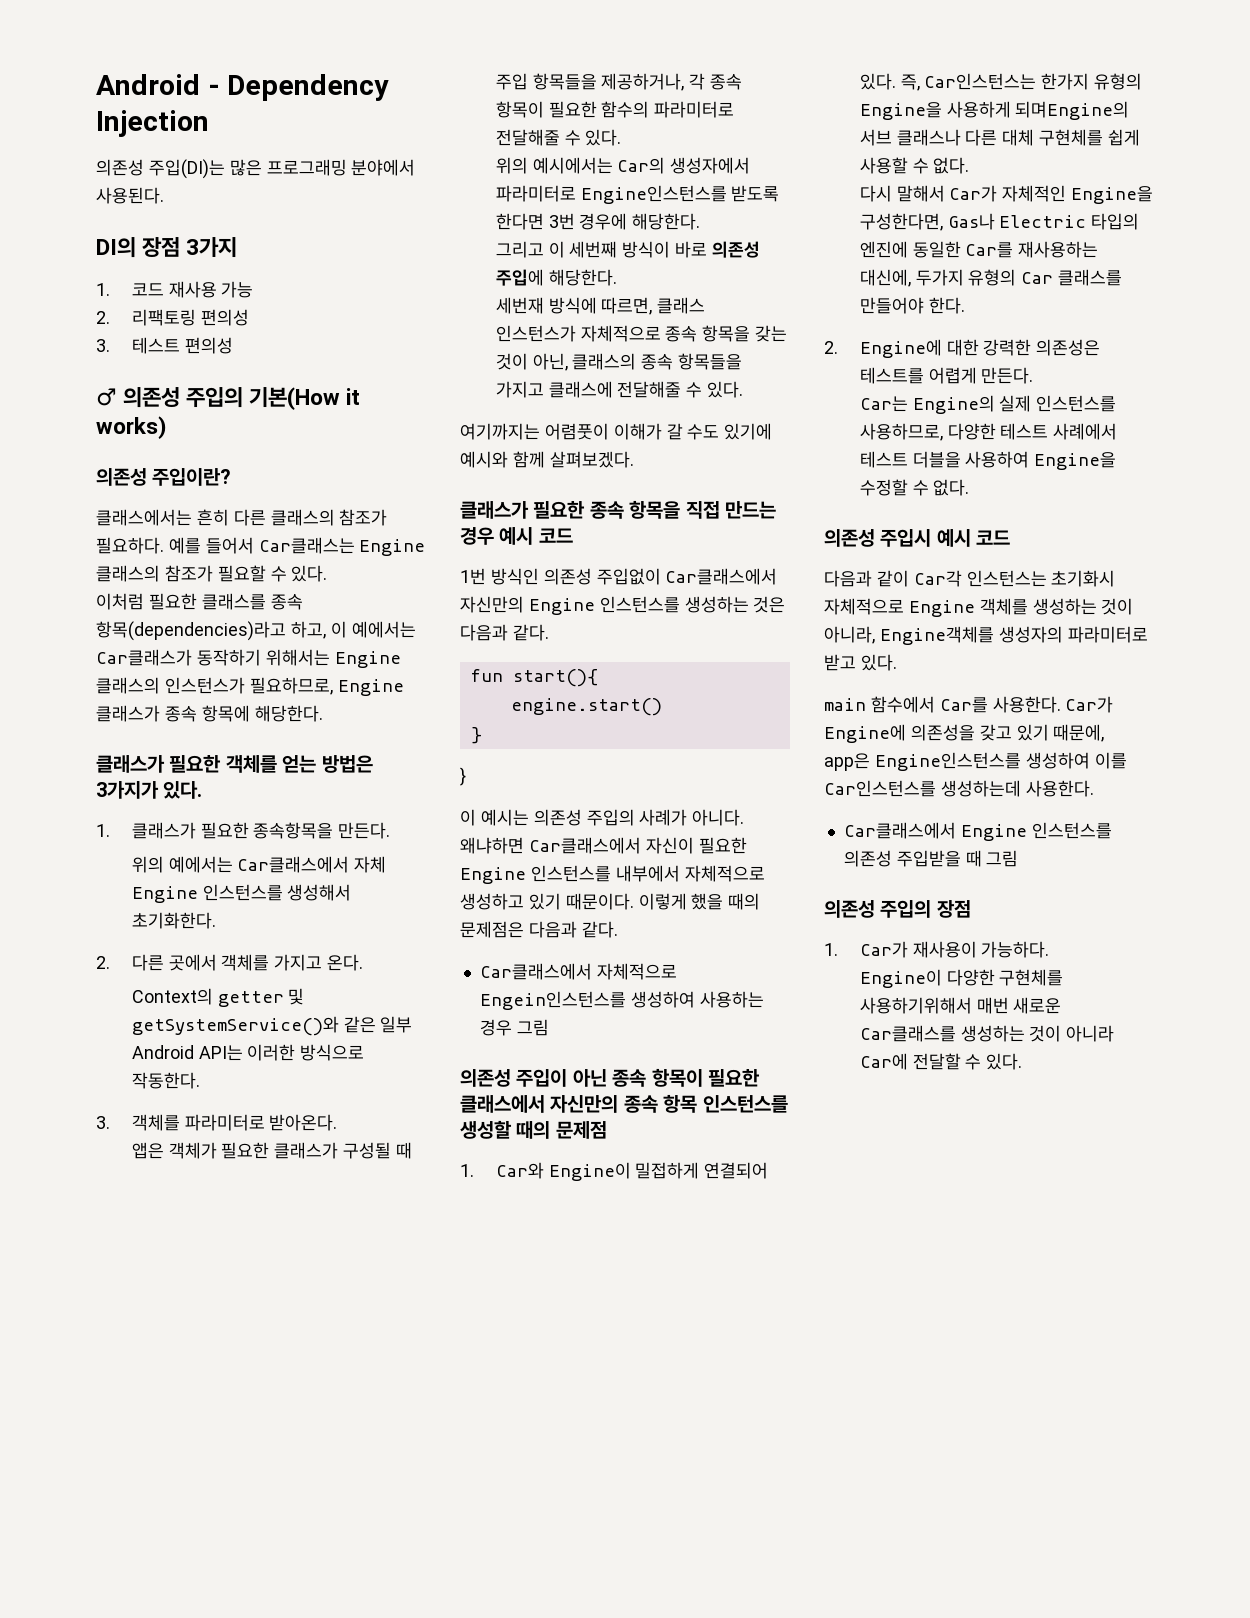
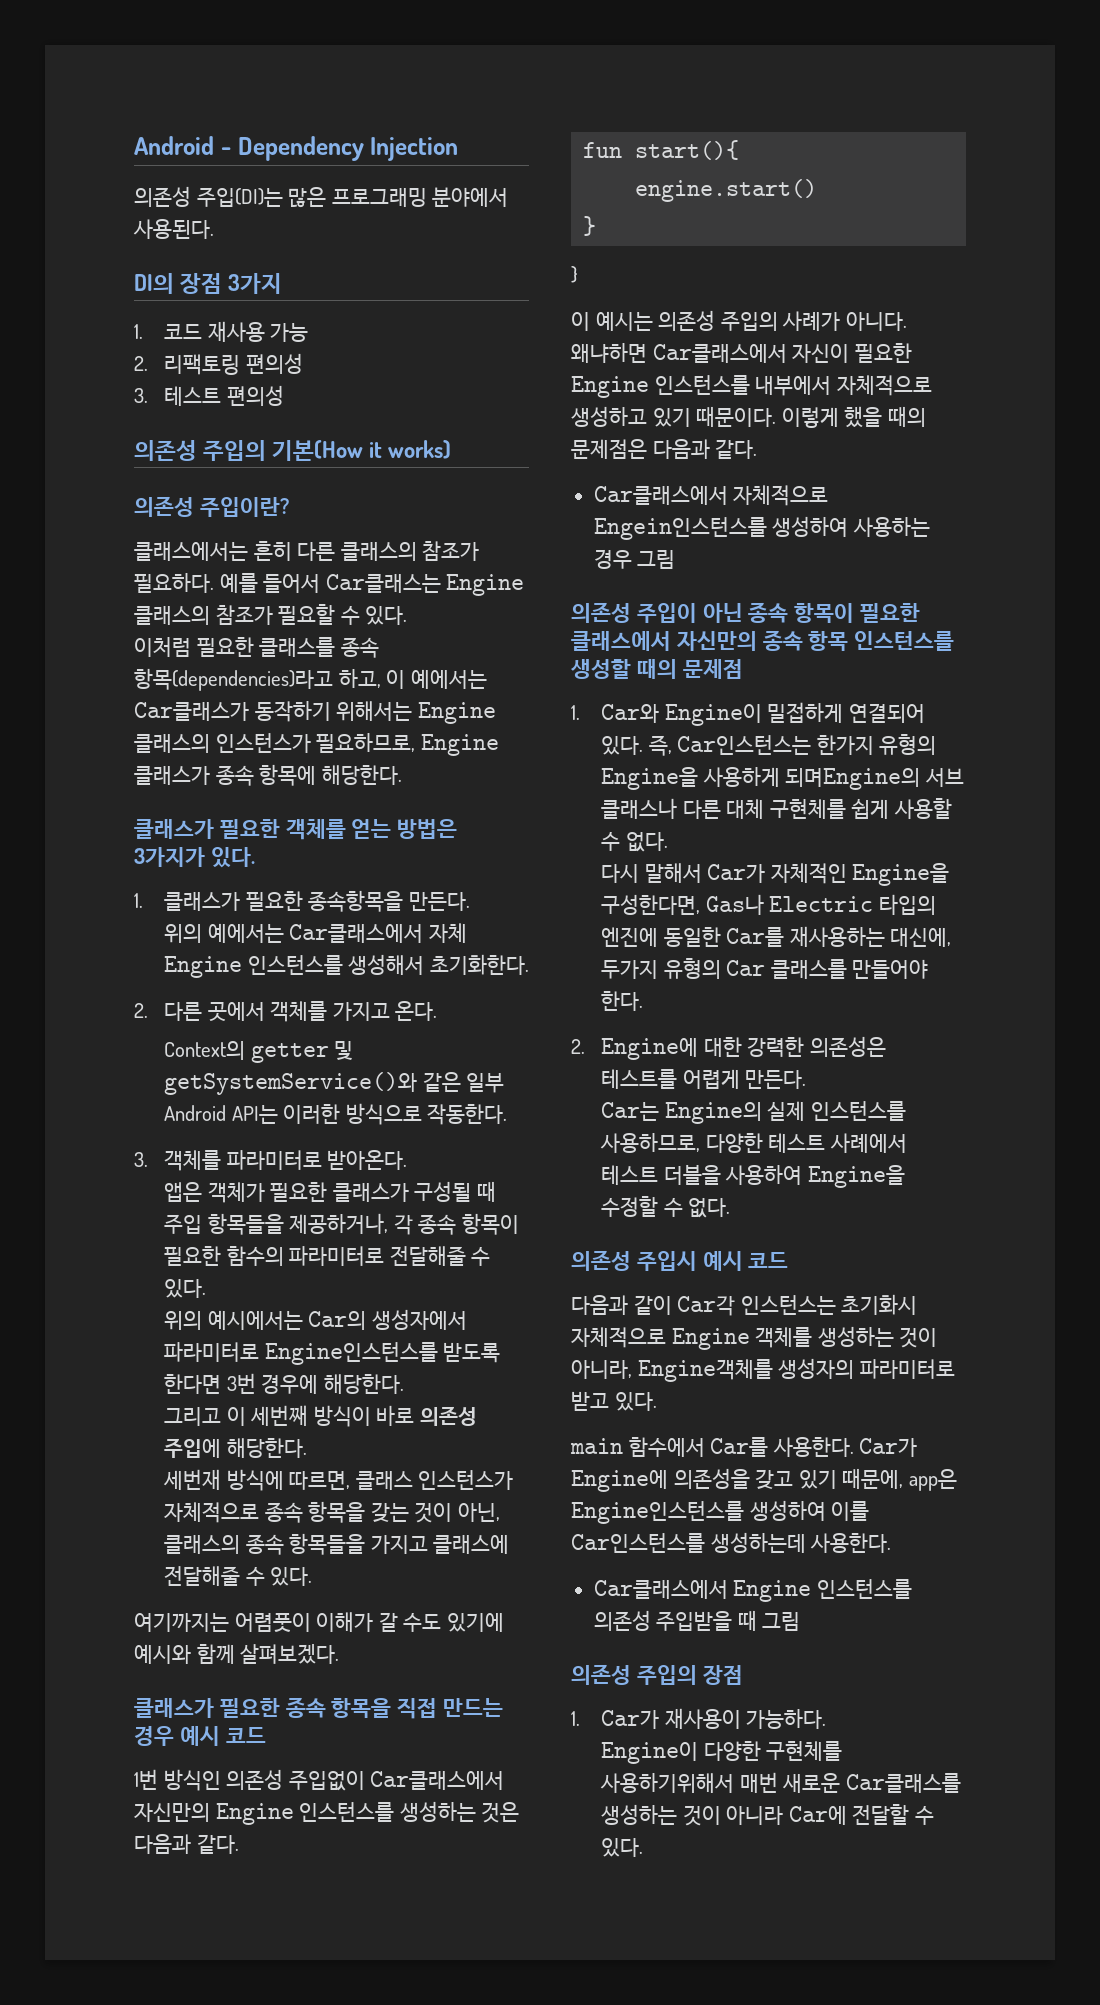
- ♂ 의존성 주입의 기본(How it works)
+ 의존성 주입의 기본(How it works)

